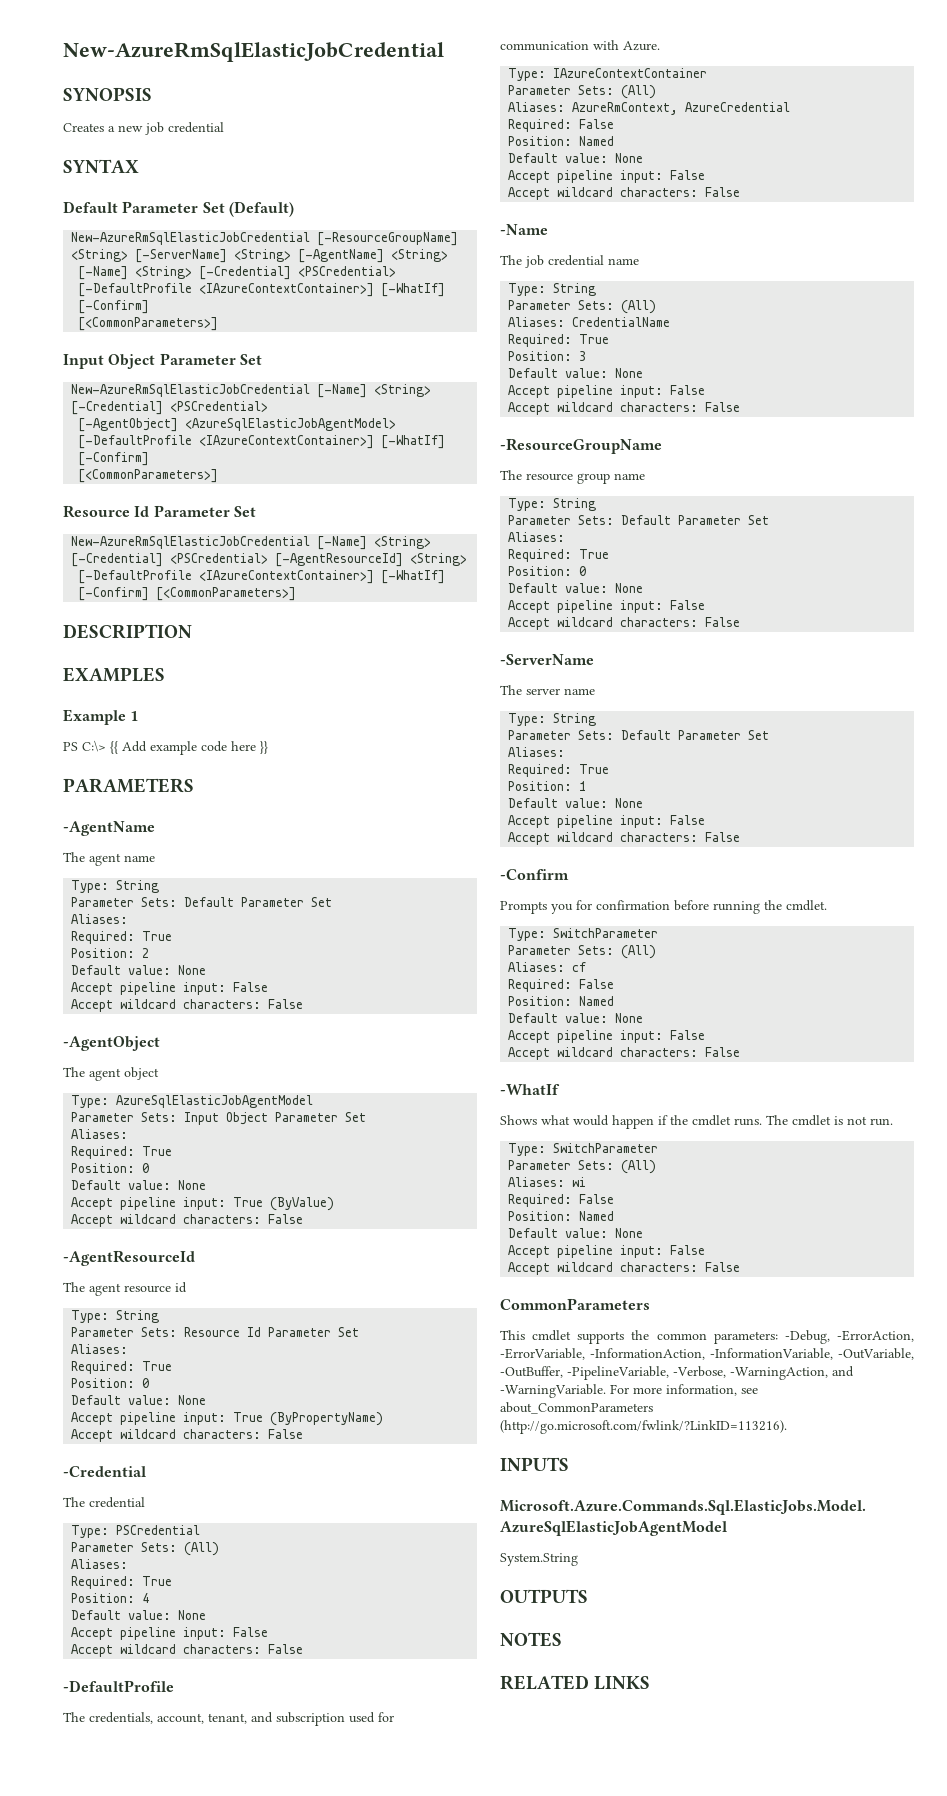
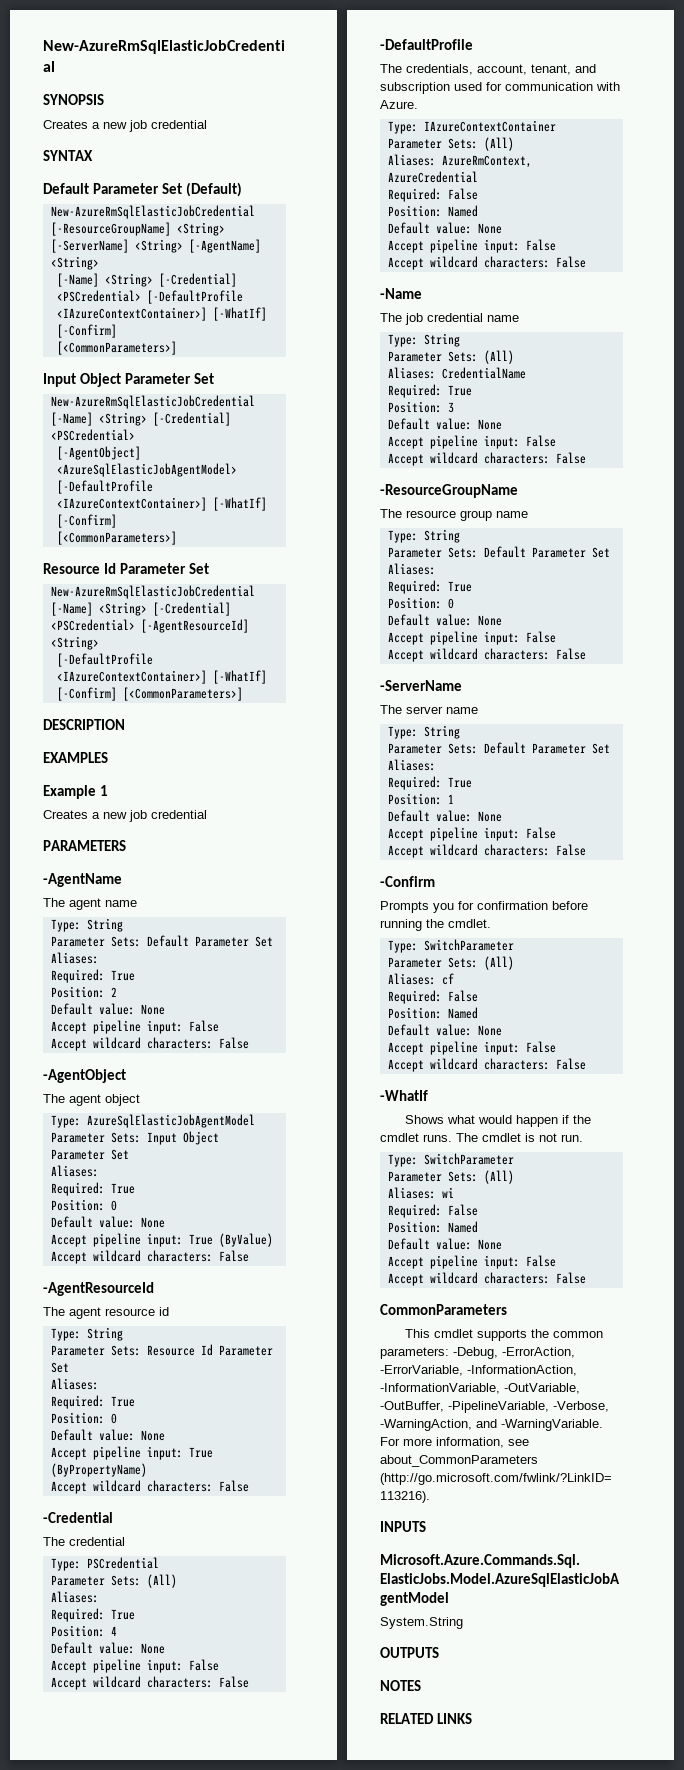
  Example 1
- PS C:\> {{ Add example code here }}
+ Creates a new job credential

